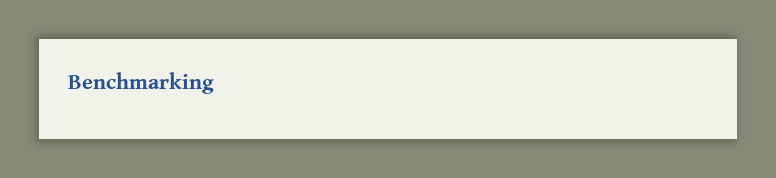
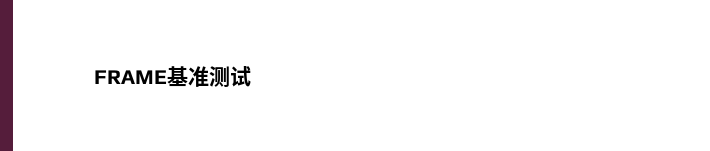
- Benchmarking
+ FRAME基准测试

